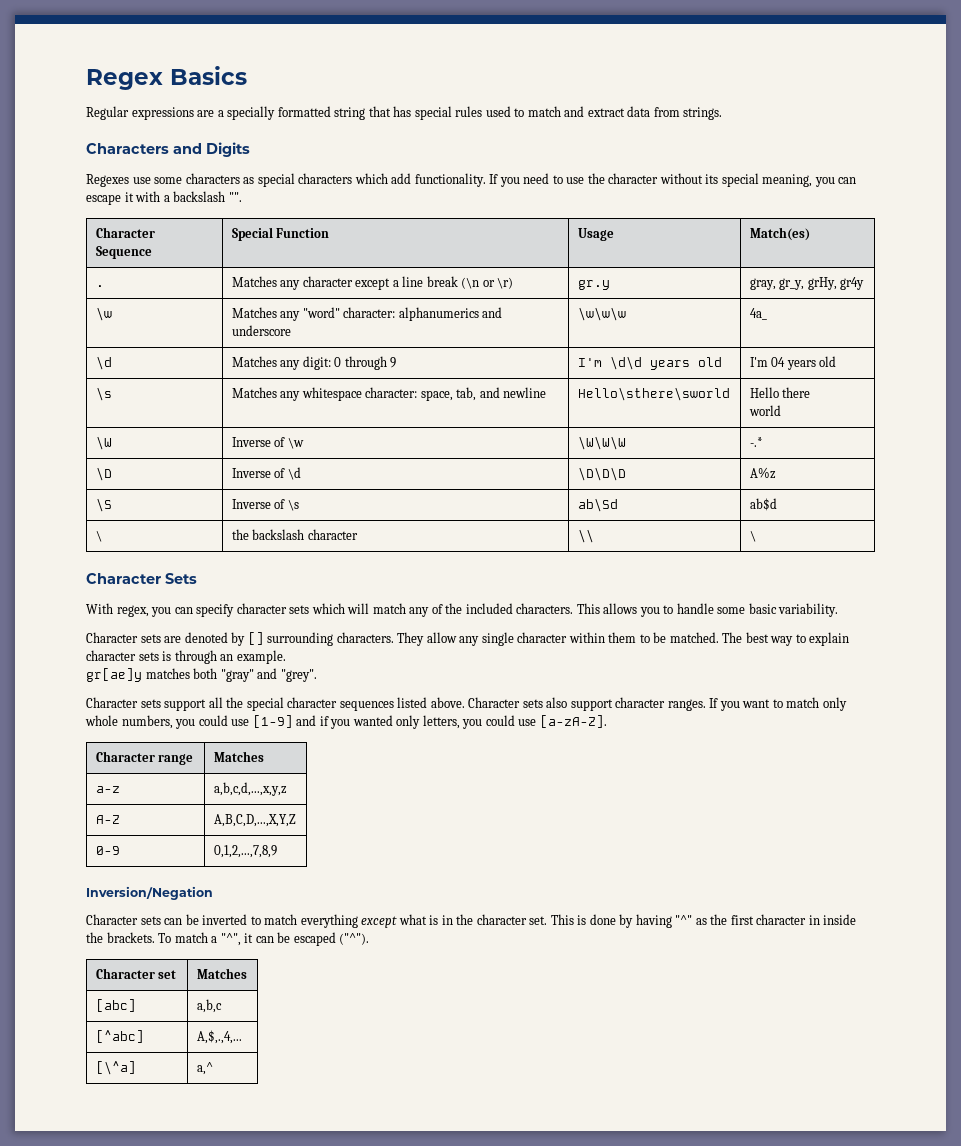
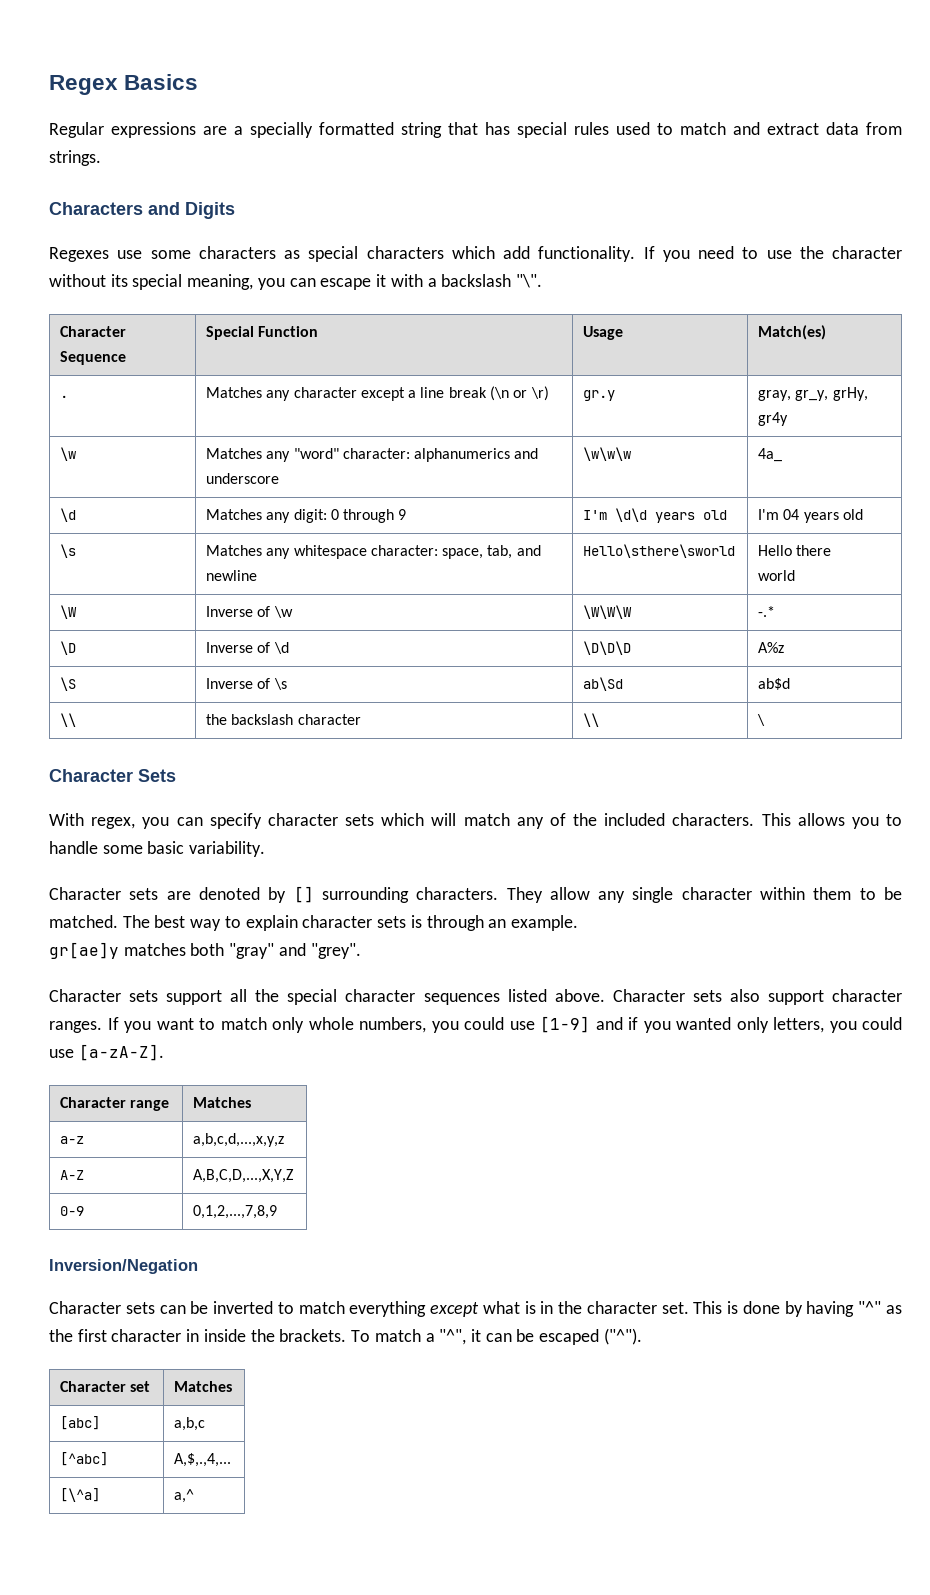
- If you need to use the character without its special meaning, you can escape it with a backslash "".
+ If you need to use the character without its special meaning, you can escape it with a backslash "\".
- \ | the backslash character | \\ | \
+ \\ | the backslash character | \\ | \

